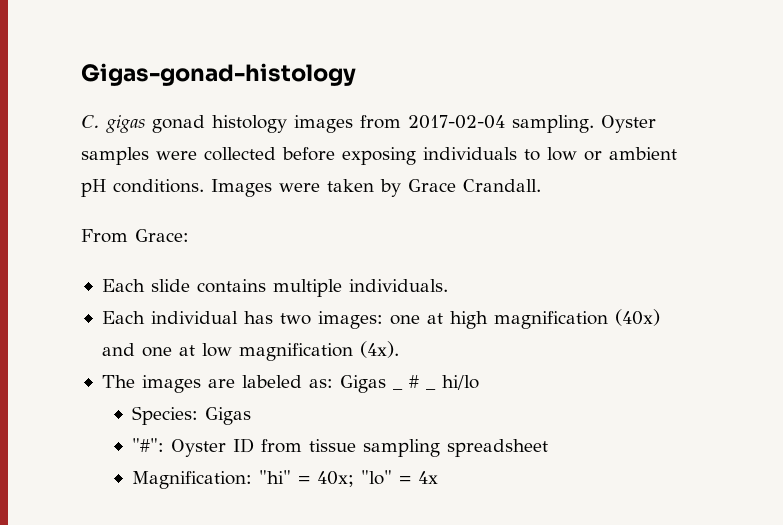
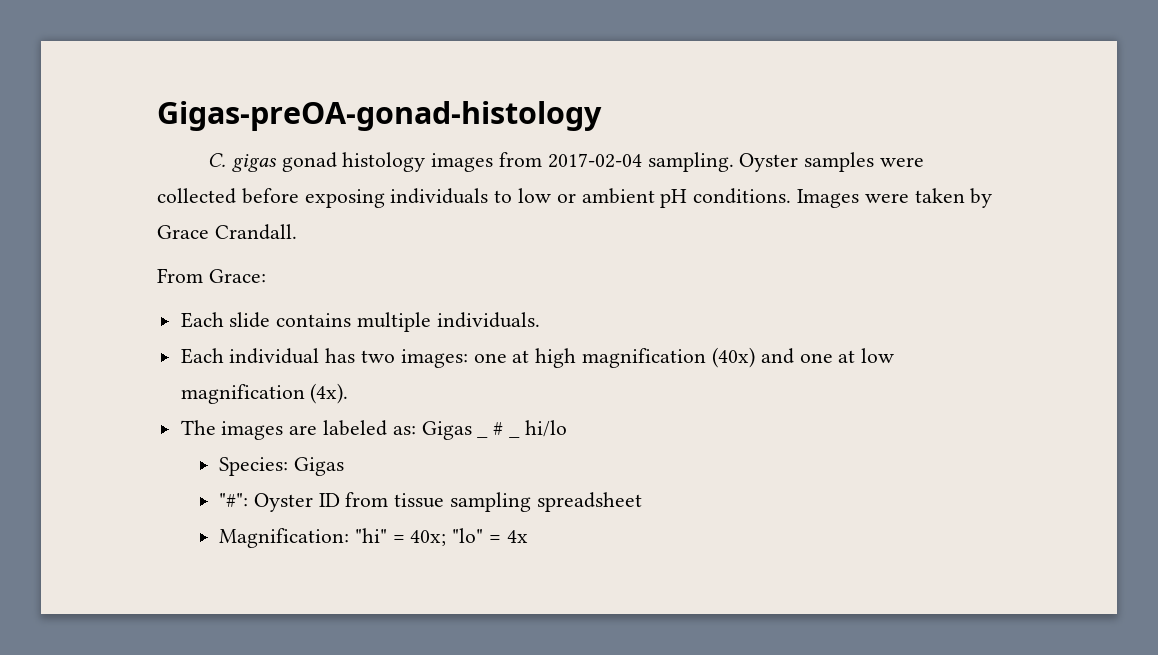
- Gigas-gonad-histology
+ Gigas-preOA-gonad-histology

